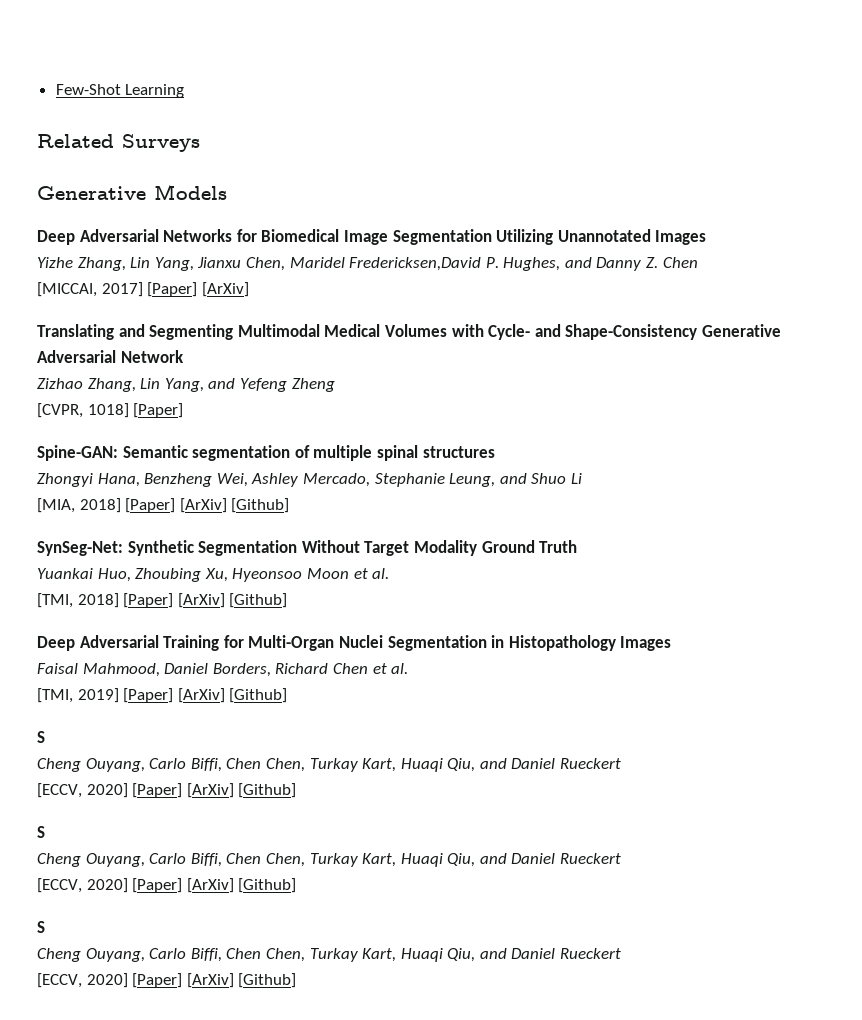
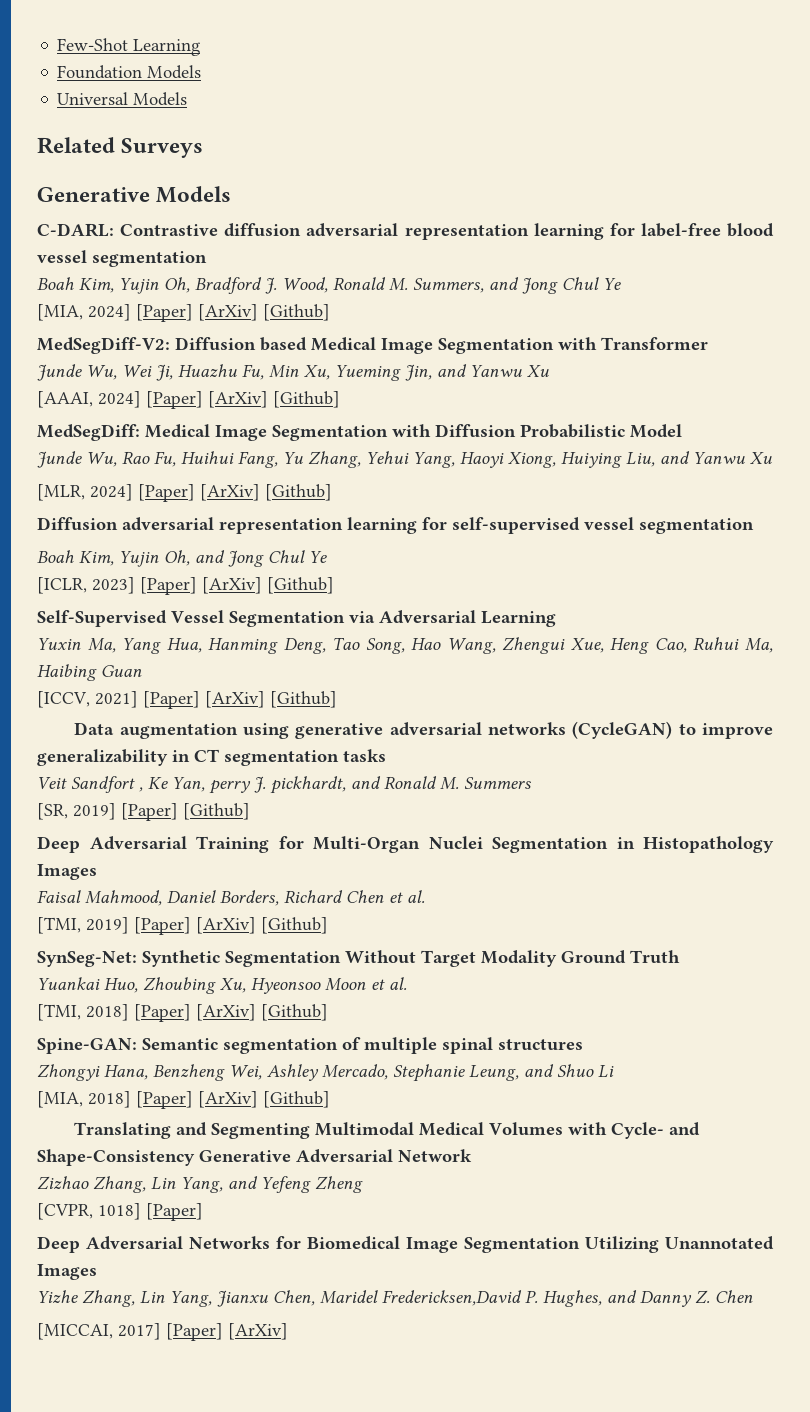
+ Foundation Models
+ Universal Models
+ C-DARL: Contrastive diffusion adversarial representation learning for label-free blood vessel segmentation
+ Boah Kim, Yujin Oh, Bradford J. Wood, Ronald M. Summers, and Jong Chul Ye
+ [MIA, 2024] [Paper] [ArXiv] [Github]
+ MedSegDiff-V2: Diffusion based Medical Image Segmentation with Transformer
+ Junde Wu, Wei Ji, Huazhu Fu, Min Xu, Yueming Jin, and Yanwu Xu
+ [AAAI, 2024] [Paper] [ArXiv] [Github]
+ MedSegDiff: Medical Image Segmentation with Diffusion Probabilistic Model
+ Junde Wu, Rao Fu, Huihui Fang, Yu Zhang, Yehui Yang, Haoyi Xiong, Huiying Liu, and Yanwu Xu
+ [MLR, 2024] [Paper] [ArXiv] [Github]
+ Diffusion adversarial representation learning for self-supervised vessel segmentation
+ Boah Kim, Yujin Oh, and Jong Chul Ye
+ [ICLR, 2023] [Paper] [ArXiv] [Github]
+ Self-Supervised Vessel Segmentation via Adversarial Learning
+ Yuxin Ma, Yang Hua, Hanming Deng, Tao Song, Hao Wang, Zhengui Xue, Heng Cao, Ruhui Ma, Haibing Guan
+ [ICCV, 2021] [Paper] [ArXiv] [Github]
+ Data augmentation using generative adversarial networks (CycleGAN) to improve generalizability in CT segmentation tasks
+ Veit Sandfort , Ke Yan, perry J. pickhardt, and Ronald M. Summers
+ [SR, 2019] [Paper] [Github]
+ Deep Adversarial Training for Multi-Organ Nuclei Segmentation in Histopathology Images
+ Faisal Mahmood, Daniel Borders, Richard Chen et al.
+ [TMI, 2019] [Paper] [ArXiv] [Github]
+ SynSeg-Net: Synthetic Segmentation Without Target Modality Ground Truth
+ Yuankai Huo, Zhoubing Xu, Hyeonsoo Moon et al.
+ [TMI, 2018] [Paper] [ArXiv] [Github]
+ Spine-GAN: Semantic segmentation of multiple spinal structures
+ Zhongyi Hana, Benzheng Wei, Ashley Mercado, Stephanie Leung, and Shuo Li
+ [MIA, 2018] [Paper] [ArXiv] [Github]
+ Translating and Segmenting Multimodal Medical Volumes with Cycle- and Shape-Consistency Generative Adversarial Network
+ Zizhao Zhang, Lin Yang, and Yefeng Zheng
+ [CVPR, 1018] [Paper]
- Translating and Segmenting Multimodal Medical Volumes with Cycle- and Shape-Consistency Generative Adversarial Network
- Zizhao Zhang, Lin Yang, and Yefeng Zheng
- [CVPR, 1018] [Paper]
- Spine-GAN: Semantic segmentation of multiple spinal structures
- Zhongyi Hana, Benzheng Wei, Ashley Mercado, Stephanie Leung, and Shuo Li
- [MIA, 2018] [Paper] [ArXiv] [Github]
- SynSeg-Net: Synthetic Segmentation Without Target Modality Ground Truth
- Yuankai Huo, Zhoubing Xu, Hyeonsoo Moon et al.
- [TMI, 2018] [Paper] [ArXiv] [Github]
- Deep Adversarial Training for Multi-Organ Nuclei Segmentation in Histopathology Images
- Faisal Mahmood, Daniel Borders, Richard Chen et al.
- [TMI, 2019] [Paper] [ArXiv] [Github]
- S
- Cheng Ouyang, Carlo Biffi, Chen Chen, Turkay Kart, Huaqi Qiu, and Daniel Rueckert
- [ECCV, 2020] [Paper] [ArXiv] [Github]
- S
- Cheng Ouyang, Carlo Biffi, Chen Chen, Turkay Kart, Huaqi Qiu, and Daniel Rueckert
- [ECCV, 2020] [Paper] [ArXiv] [Github]
- S
- Cheng Ouyang, Carlo Biffi, Chen Chen, Turkay Kart, Huaqi Qiu, and Daniel Rueckert
- [ECCV, 2020] [Paper] [ArXiv] [Github]

